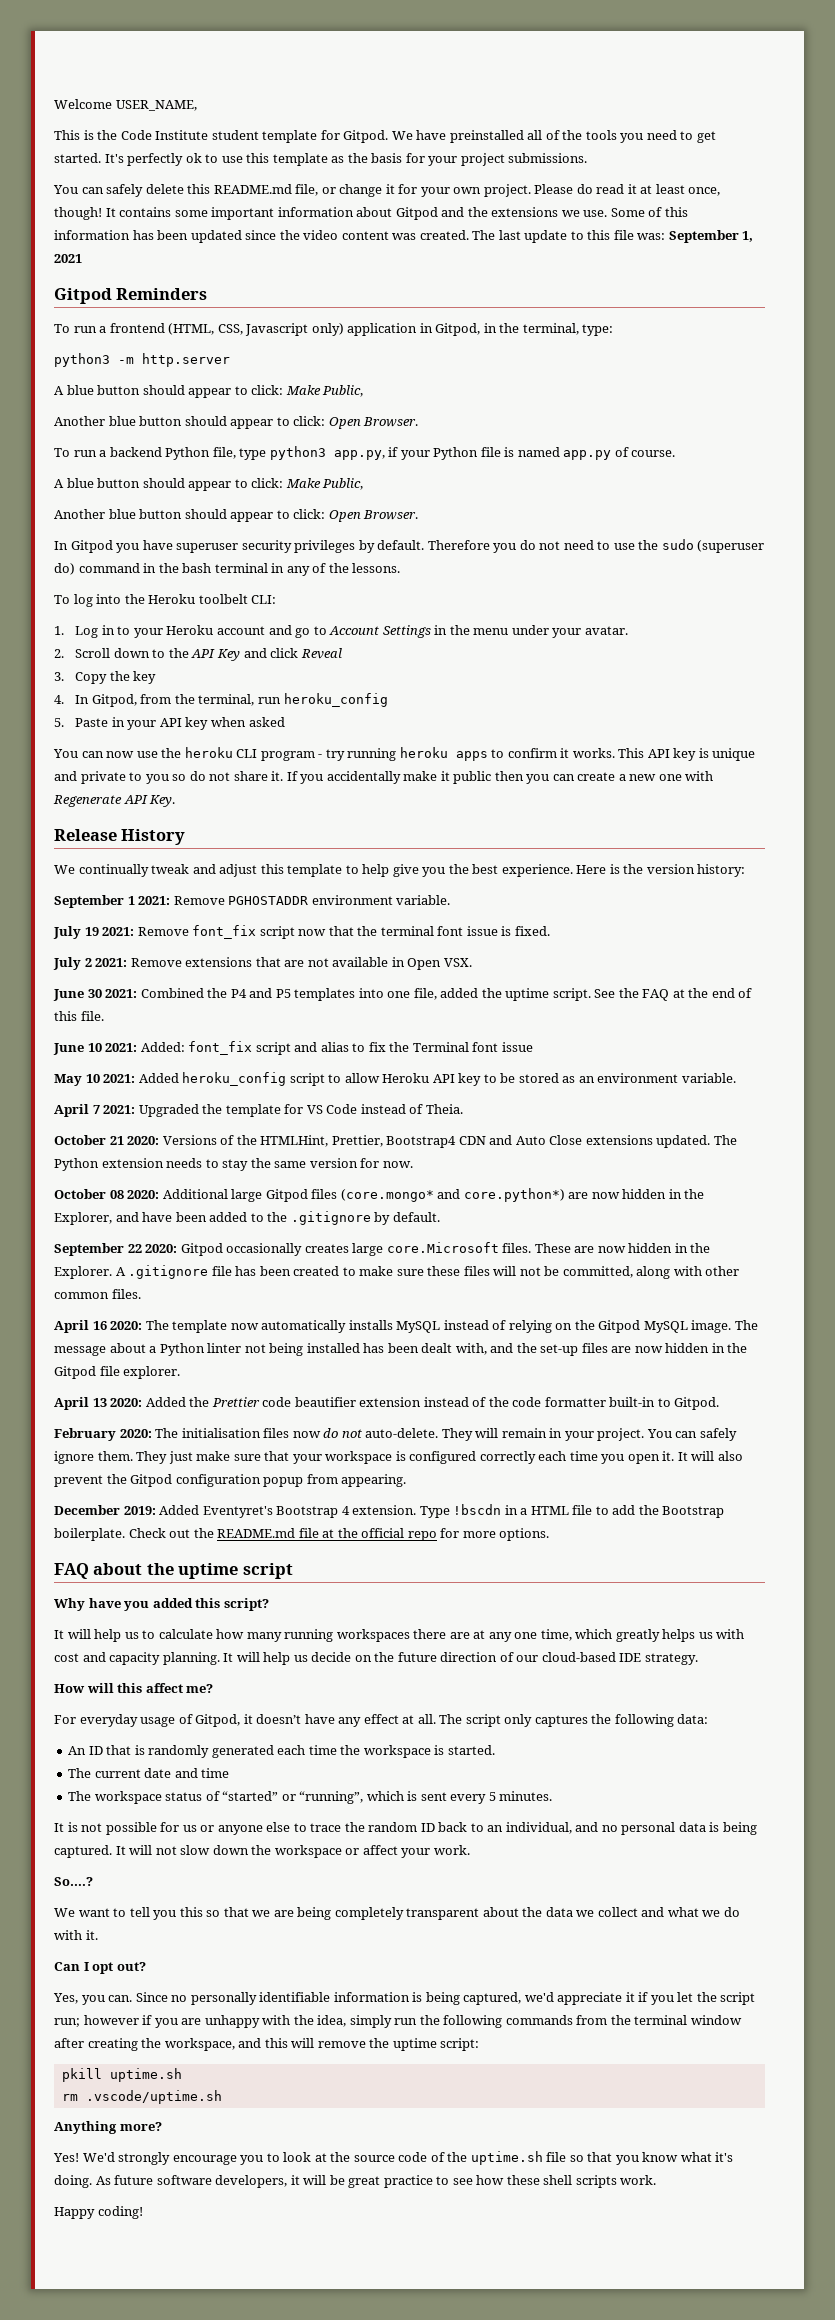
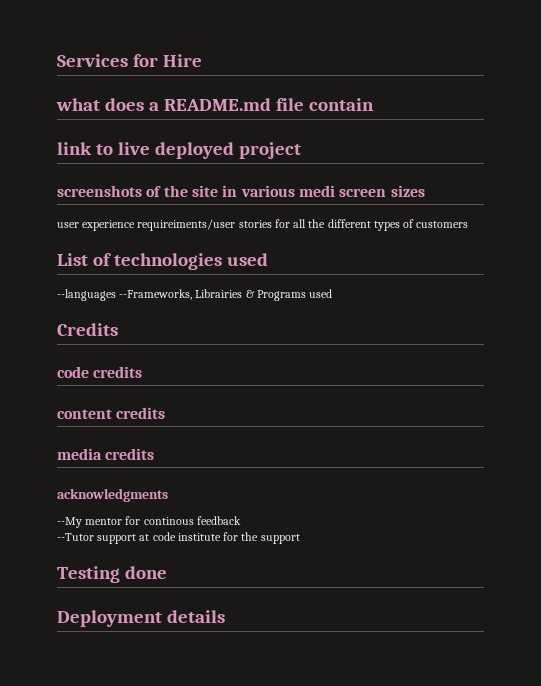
- Welcome USER_NAME,
- This is the Code Institute student template for Gitpod. We have preinstalled all of the tools you need to get started. It's perfectly ok to use this template as the basis for your project submissions.
- You can safely delete this README.md file, or change it for your own project. Please do read it at least once, though! It contains some important information about Gitpod and the extensions we use. Some of this information has been updated since the video content was created. The last update to this file was: September 1, 2021
- Gitpod Reminders
- To run a frontend (HTML, CSS, Javascript only) application in Gitpod, in the terminal, type:
- python3 -m http.server
- A blue button should appear to click: Make Public,
- Another blue button should appear to click: Open Browser.
- To run a backend Python file, type python3 app.py, if your Python file is named app.py of course.
- A blue button should appear to click: Make Public,
- Another blue button should appear to click: Open Browser.
- In Gitpod you have superuser security privileges by default. Therefore you do not need to use the sudo (superuser do) command in the bash terminal in any of the lessons.
- To log into the Heroku toolbelt CLI:
- 1. Log in to your Heroku account and go to Account Settings in the menu under your avatar.
- 2. Scroll down to the API Key and click Reveal
- 3. Copy the key
- 4. In Gitpod, from the terminal, run heroku_config
- 5. Paste in your API key when asked
- You can now use the heroku CLI program - try running heroku apps to confirm it works. This API key is unique and private to you so do not share it. If you accidentally make it public then you can create a new one with Regenerate API Key.
- Release History
- We continually tweak and adjust this template to help give you the best experience. Here is the version history:
- September 1 2021: Remove PGHOSTADDR environment variable.
- July 19 2021: Remove font_fix script now that the terminal font issue is fixed.
- July 2 2021: Remove extensions that are not available in Open VSX.
- June 30 2021: Combined the P4 and P5 templates into one file, added the uptime script. See the FAQ at the end of this file.
- June 10 2021: Added: font_fix script and alias to fix the Terminal font issue
- May 10 2021: Added heroku_config script to allow Heroku API key to be stored as an environment variable.
- April 7 2021: Upgraded the template for VS Code instead of Theia.
- October 21 2020: Versions of the HTMLHint, Prettier, Bootstrap4 CDN and Auto Close extensions updated. The Python extension needs to stay the same version for now.
- October 08 2020: Additional large Gitpod files (core.mongo* and core.python*) are now hidden in the Explorer, and have been added to the .gitignore by default.
- September 22 2020: Gitpod occasionally creates large core.Microsoft files. These are now hidden in the Explorer. A .gitignore file has been created to make sure these files will not be committed, along with other common files.
- April 16 2020: The template now automatically installs MySQL instead of relying on the Gitpod MySQL image. The message about a Python linter not being installed has been dealt with, and the set-up files are now hidden in the Gitpod file explorer.
- April 13 2020: Added the Prettier code beautifier extension instead of the code formatter built-in to Gitpod.
- February 2020: The initialisation files now do not auto-delete. They will remain in your project. You can safely ignore them. They just make sure that your workspace is configured correctly each time you open it. It will also prevent the Gitpod configuration popup from appearing.
- December 2019: Added Eventyret's Bootstrap 4 extension. Type !bscdn in a HTML file to add the Bootstrap boilerplate. Check out the README.md file at the official repo for more options.
- FAQ about the uptime script
- Why have you added this script?
- It will help us to calculate how many running workspaces there are at any one time, which greatly helps us with cost and capacity planning. It will help us decide on the future direction of our cloud-based IDE strategy.
- How will this affect me?
- For everyday usage of Gitpod, it doesn’t have any effect at all. The script only captures the following data:
- An ID that is randomly generated each time the workspace is started.
- The current date and time
- The workspace status of “started” or “running”, which is sent every 5 minutes.
- It is not possible for us or anyone else to trace the random ID back to an individual, and no personal data is being captured. It will not slow down the workspace or affect your work.
- So….?
- We want to tell you this so that we are being completely transparent about the data we collect and what we do with it.
- Can I opt out?
- Yes, you can. Since no personally identifiable information is being captured, we'd appreciate it if you let the script run; however if you are unhappy with the idea, simply run the following commands from the terminal window after creating the workspace, and this will remove the uptime script:
- pkill uptime.sh
- rm .vscode/uptime.sh
- Anything more?
- Yes! We'd strongly encourage you to look at the source code of the uptime.sh file so that you know what it's doing. As future software developers, it will be great practice to see how these shell scripts work.
- Happy coding!
+ Services for Hire
+ what does a README.md file contain
+ link to live deployed project
+ screenshots of the site in various medi screen sizes
+ user experience requireiments/user stories for all the different types of customers
+ List of technologies used
+ --languages --Frameworks, Librairies & Programs used
+ Credits
+ code credits
+ content credits
+ media credits
+ acknowledgments
+ --My mentor for continous feedback
+ --Tutor support at code institute for the support
+ Testing done
+ Deployment details

